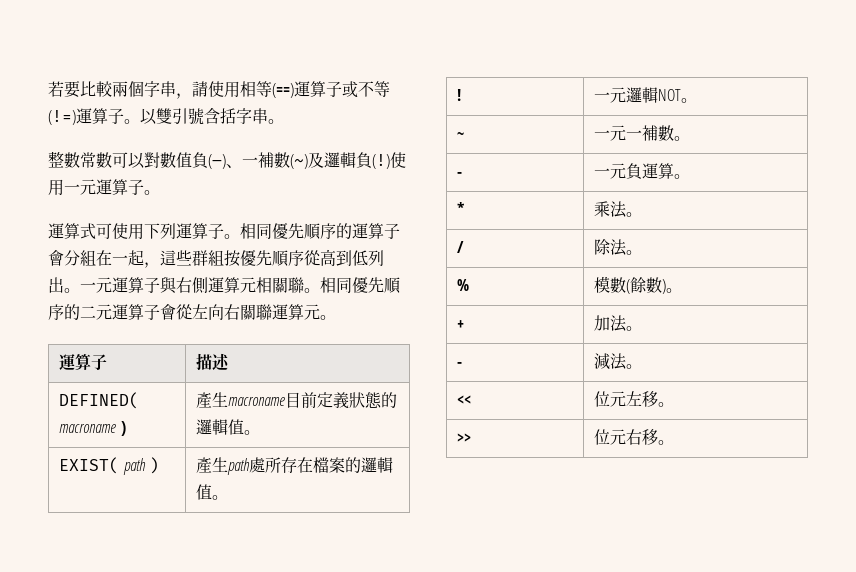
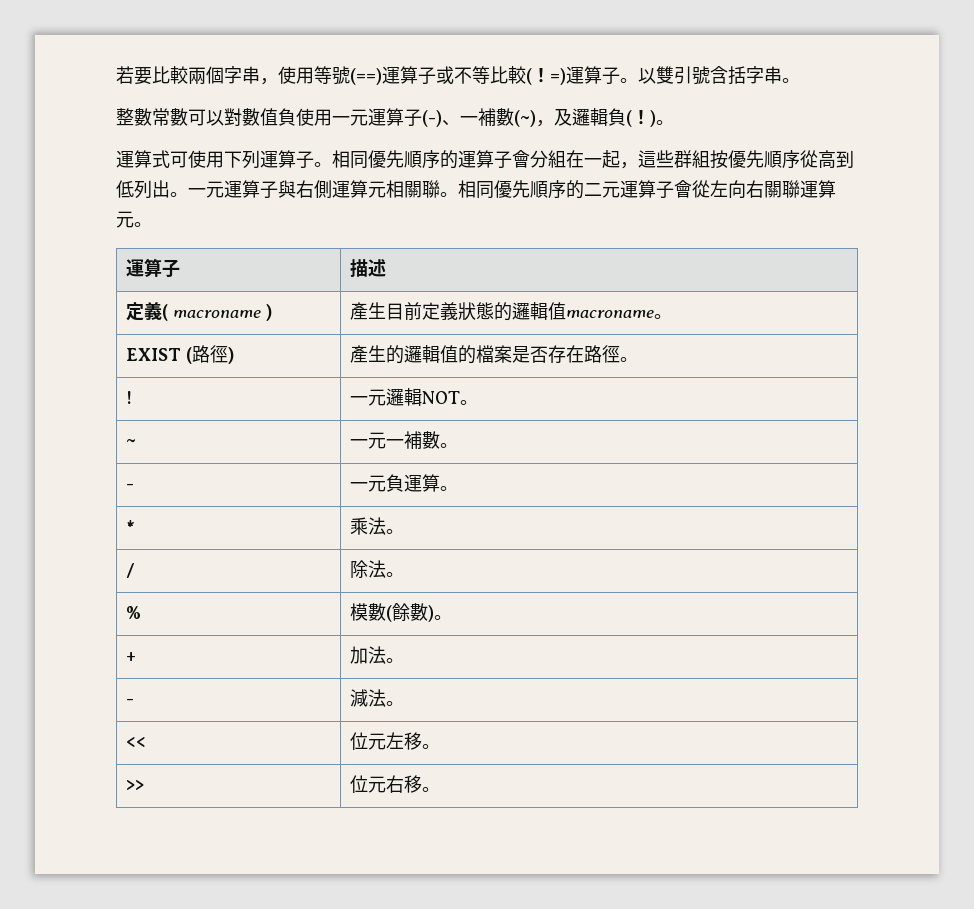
- 若要比較兩個字串，請使用相等(==)運算子或不等(!=)運算子。
+ 若要比較兩個字串，使用等號(==)運算子或不等比較(！=)運算子。
- 整數常數可以對數值負(–)、一補數(~)及邏輯負(!)使用一元運算子。
+ 整數常數可以對數值負使用一元運算子(-)、一補數(~)，及邏輯負(！)。
- DEFINED( macroname ) | 產生macroname目前定義狀態的邏輯值。
- EXIST( path ) | 產生path處所存在檔案的邏輯值。
+ 定義( macroname ) | 產生目前定義狀態的邏輯值macroname。
+ EXIST (路徑) | 產生的邏輯值的檔案是否存在路徑。

